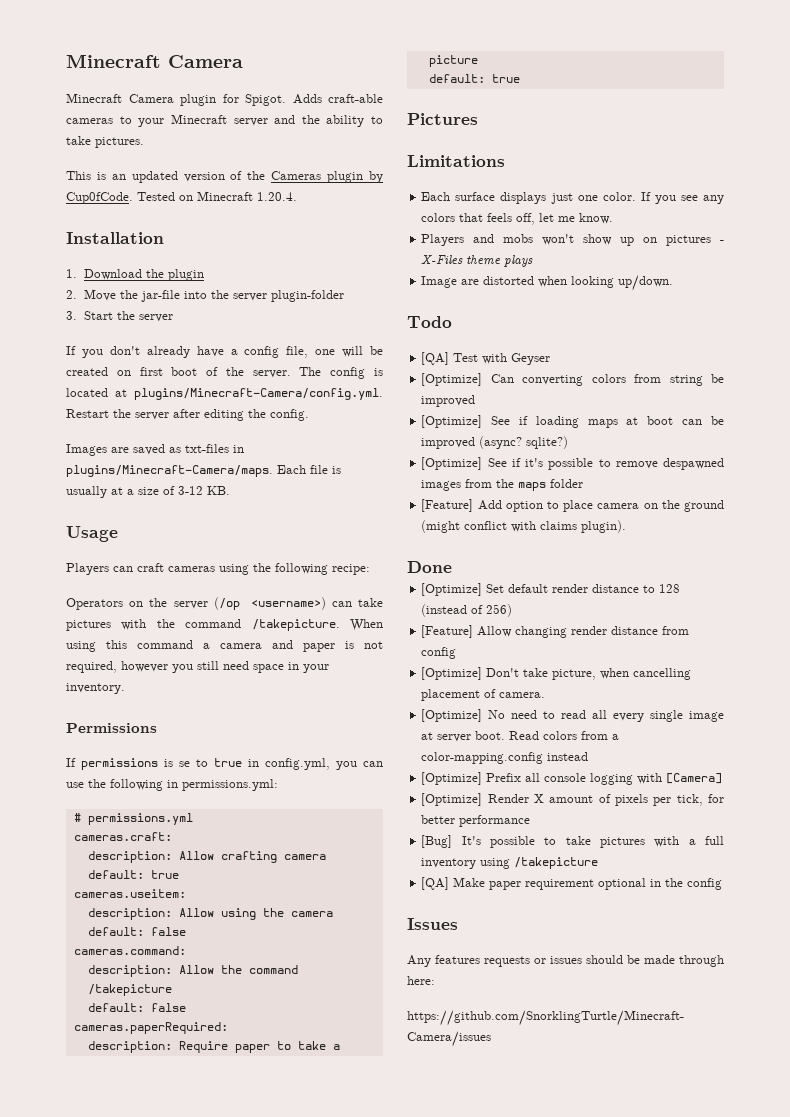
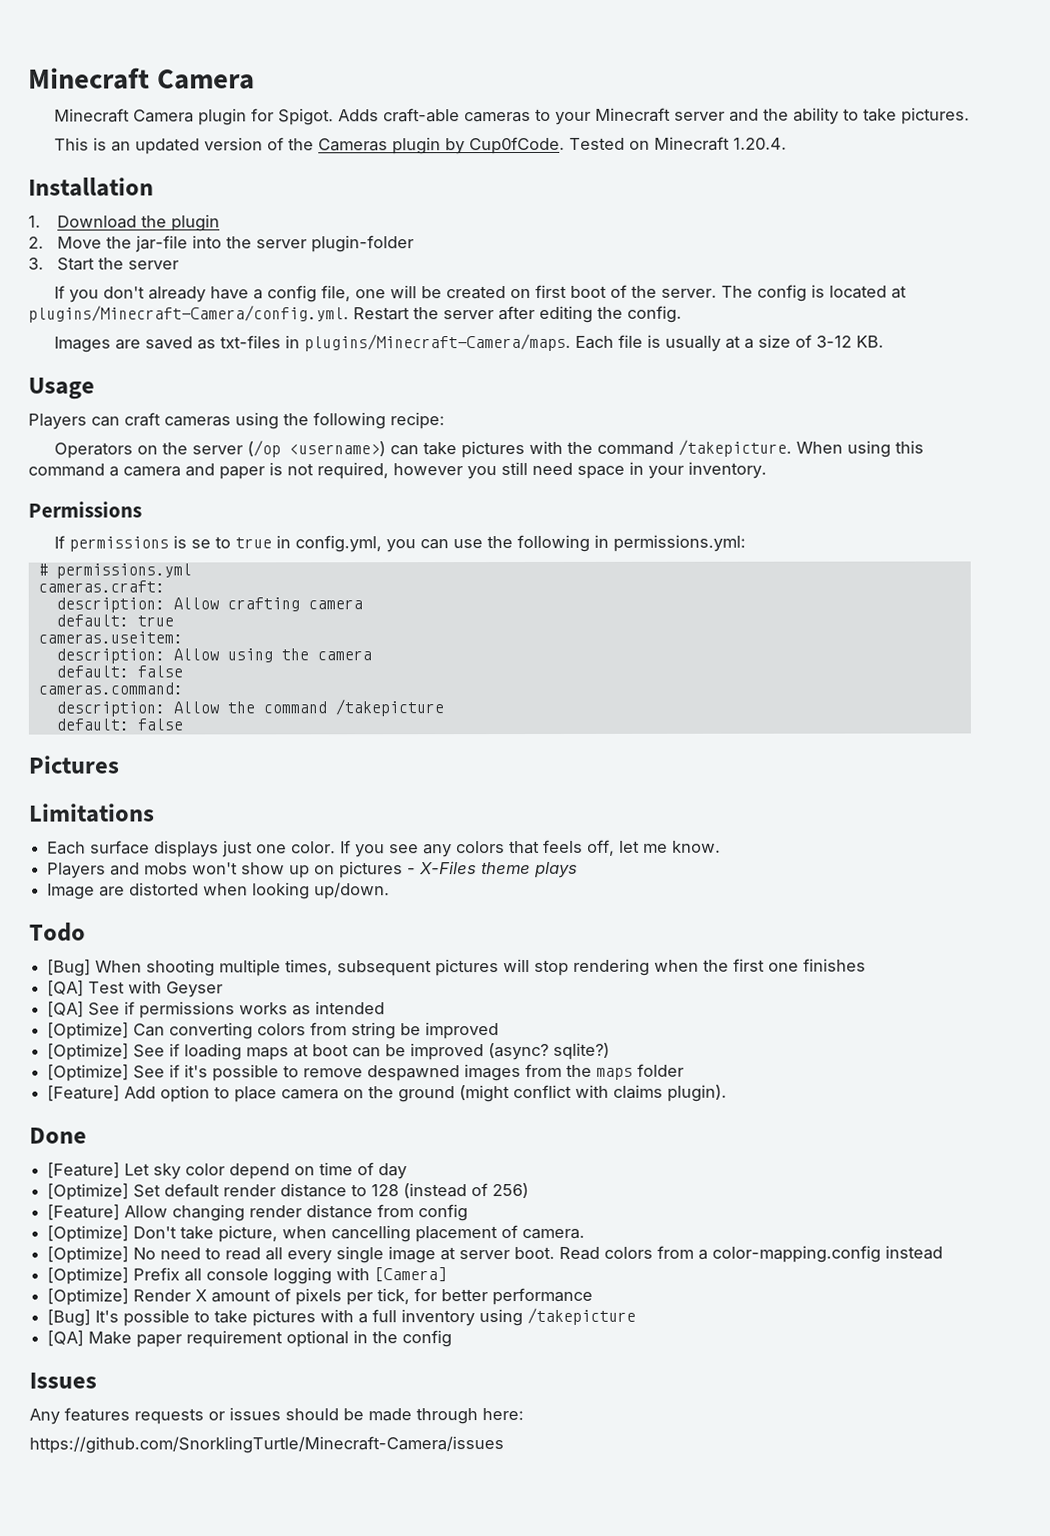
- cameras.paperRequired:
- description: Require paper to take a picture
- default: true
+ [Bug] When shooting multiple times, subsequent pictures will stop rendering when the first one finishes
  [QA] Test with Geyser
+ [QA] See if permissions works as intended
+ [Feature] Let sky color depend on time of day

